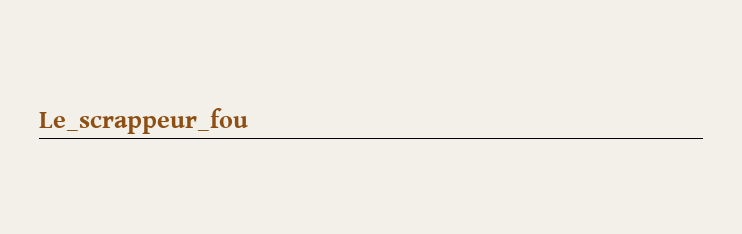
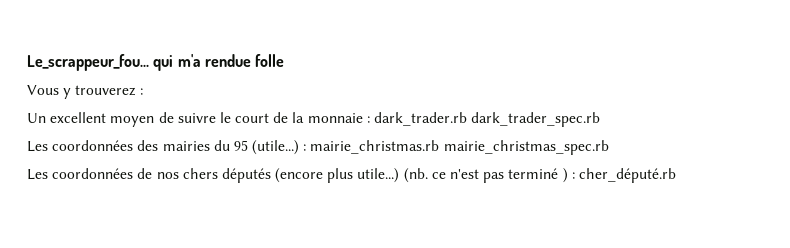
- Le_scrappeur_fou
+ Le_scrappeur_fou... qui m'a rendue folle
+ Vous y trouverez :
+ Un excellent moyen de suivre le court de la monnaie : dark_trader.rb dark_trader_spec.rb
+ Les coordonnées des mairies du 95 (utile...) : mairie_christmas.rb mairie_christmas_spec.rb
+ Les coordonnées de nos chers députés (encore plus utile...) (nb. ce n'est pas terminé ) : cher_député.rb

